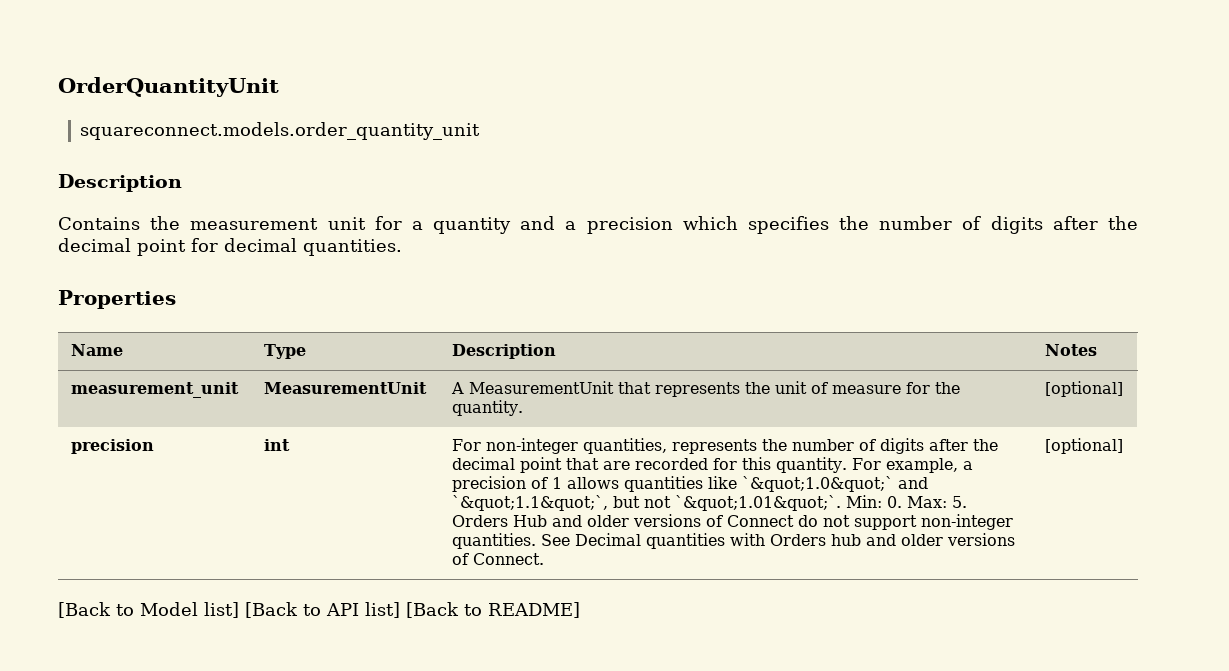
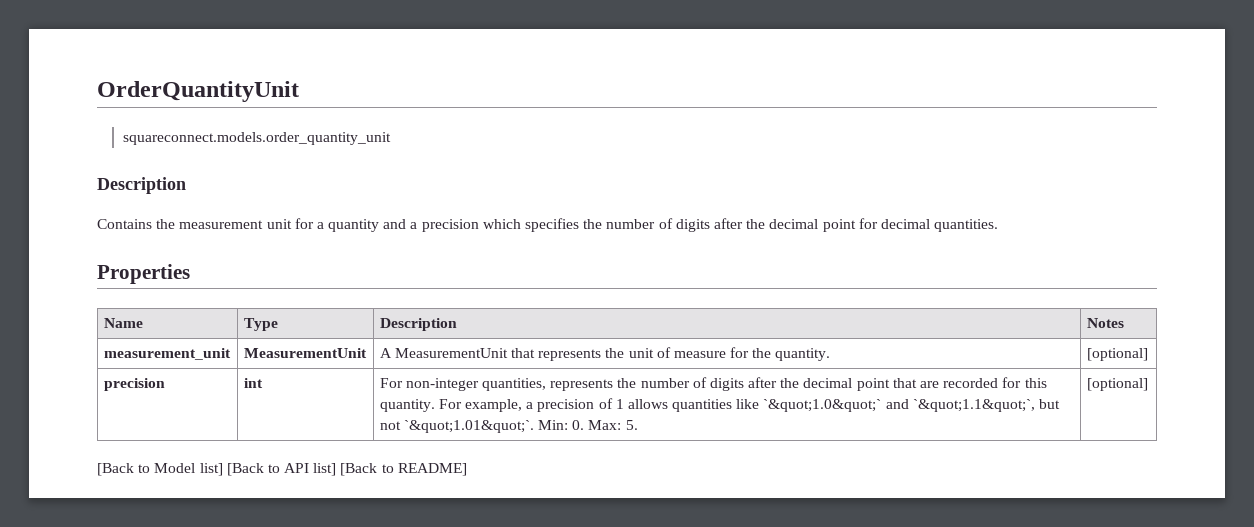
- For example, a precision of 1 allows quantities like `&quot;1.0&quot;` and `&quot;1.1&quot;`, but not `&quot;1.01&quot;`. Min: 0. Max: 5. Orders Hub and older versions of Connect do not support non-integer quantities. See Decimal quantities with Orders hub and older versions of Connect.
+ For example, a precision of 1 allows quantities like `&quot;1.0&quot;` and `&quot;1.1&quot;`, but not `&quot;1.01&quot;`. Min: 0. Max: 5.

